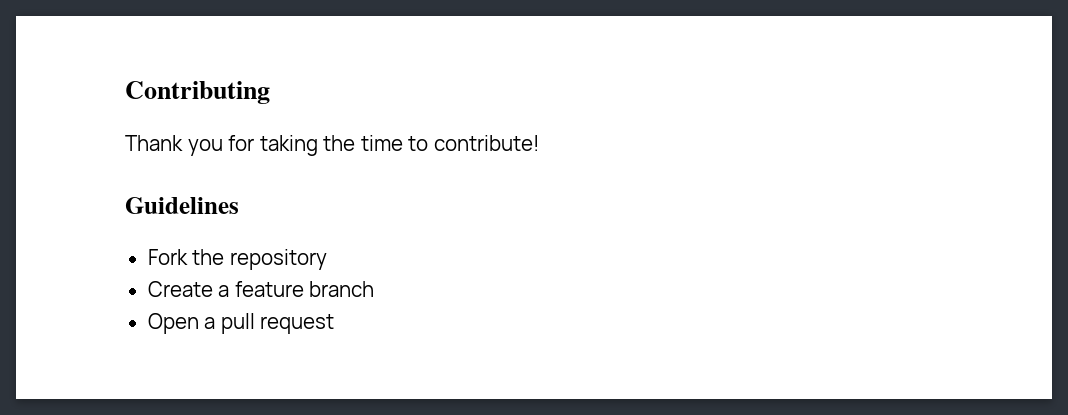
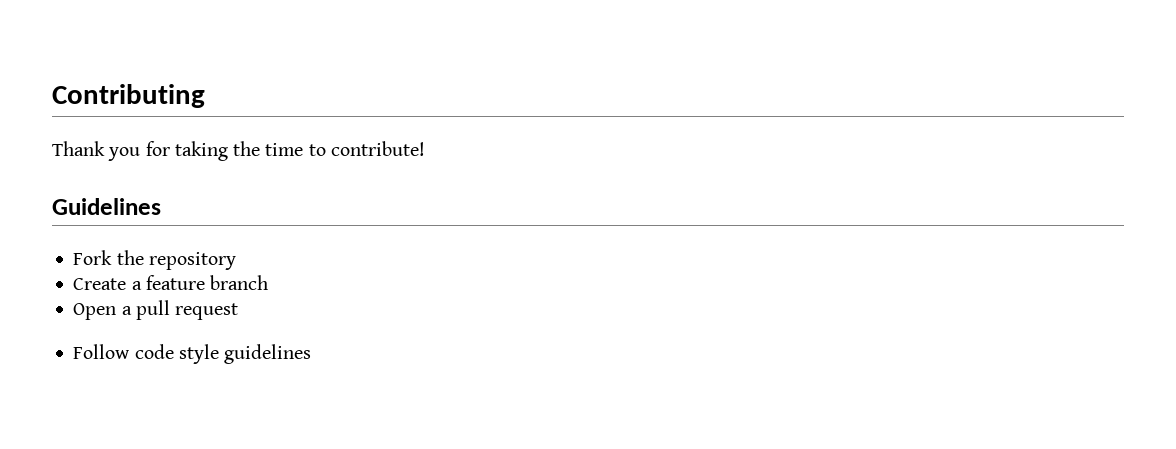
+ Follow code style guidelines

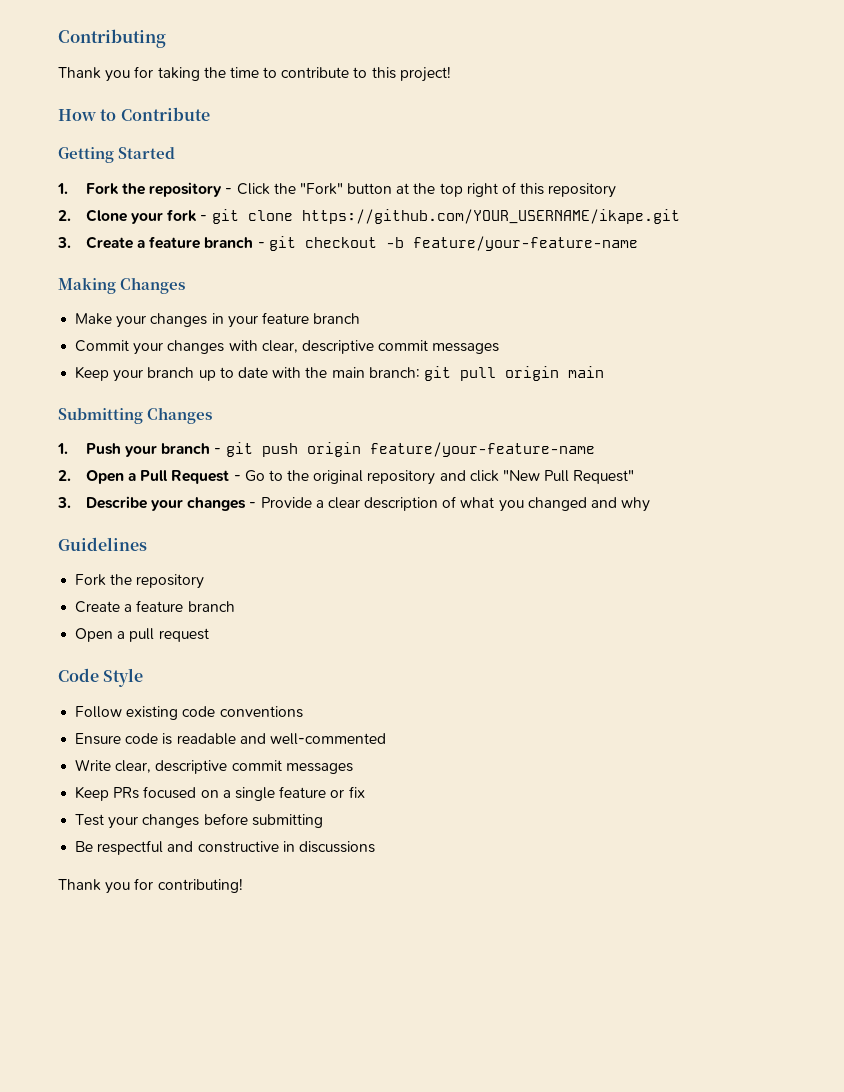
- Thank you for taking the time to contribute!
+ Thank you for taking the time to contribute to this project!
+ How to Contribute
+ Getting Started
+ 1. Fork the repository - Click the "Fork" button at the top right of this repository
+ 2. Clone your fork - git clone https://github.com/YOUR_USERNAME/ikape.git
+ 3. Create a feature branch - git checkout -b feature/your-feature-name
+ Making Changes
+ Make your changes in your feature branch
+ Commit your changes with clear, descriptive commit messages
+ Keep your branch up to date with the main branch: git pull origin main
+ Submitting Changes
+ 1. Push your branch - git push origin feature/your-feature-name
+ 2. Open a Pull Request - Go to the original repository and click "New Pull Request"
+ 3. Describe your changes - Provide a clear description of what you changed and why
+ Code Style
- Follow code style guidelines
+ Follow existing code conventions
+ Ensure code is readable and well-commented
+ Write clear, descriptive commit messages
+ Keep PRs focused on a single feature or fix
+ Test your changes before submitting
+ Be respectful and constructive in discussions
+ Thank you for contributing!

